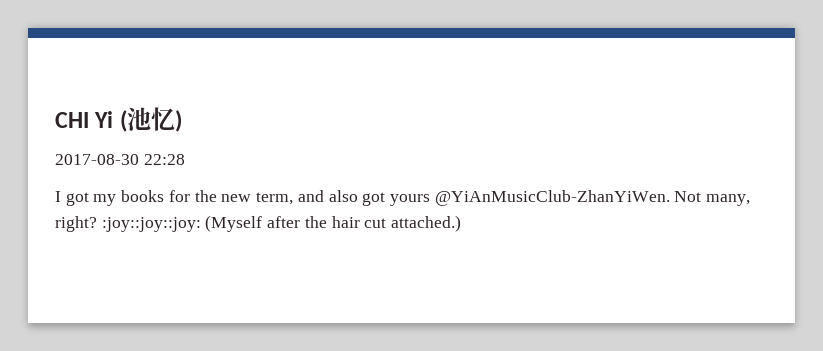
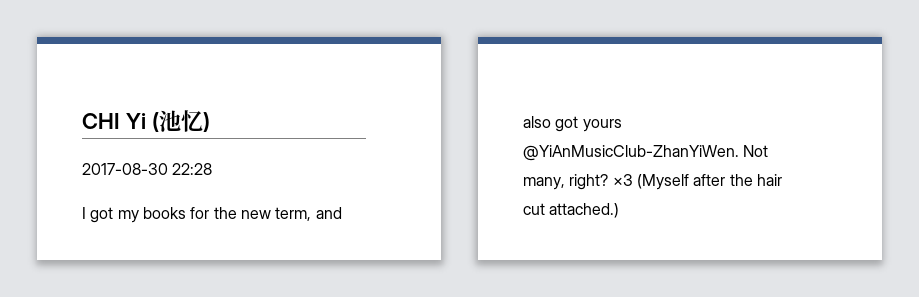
- Not many, right? :joy::joy::joy: (Myself after the hair cut attached.)
+ Not many, right? ×3 (Myself after the hair cut attached.)

